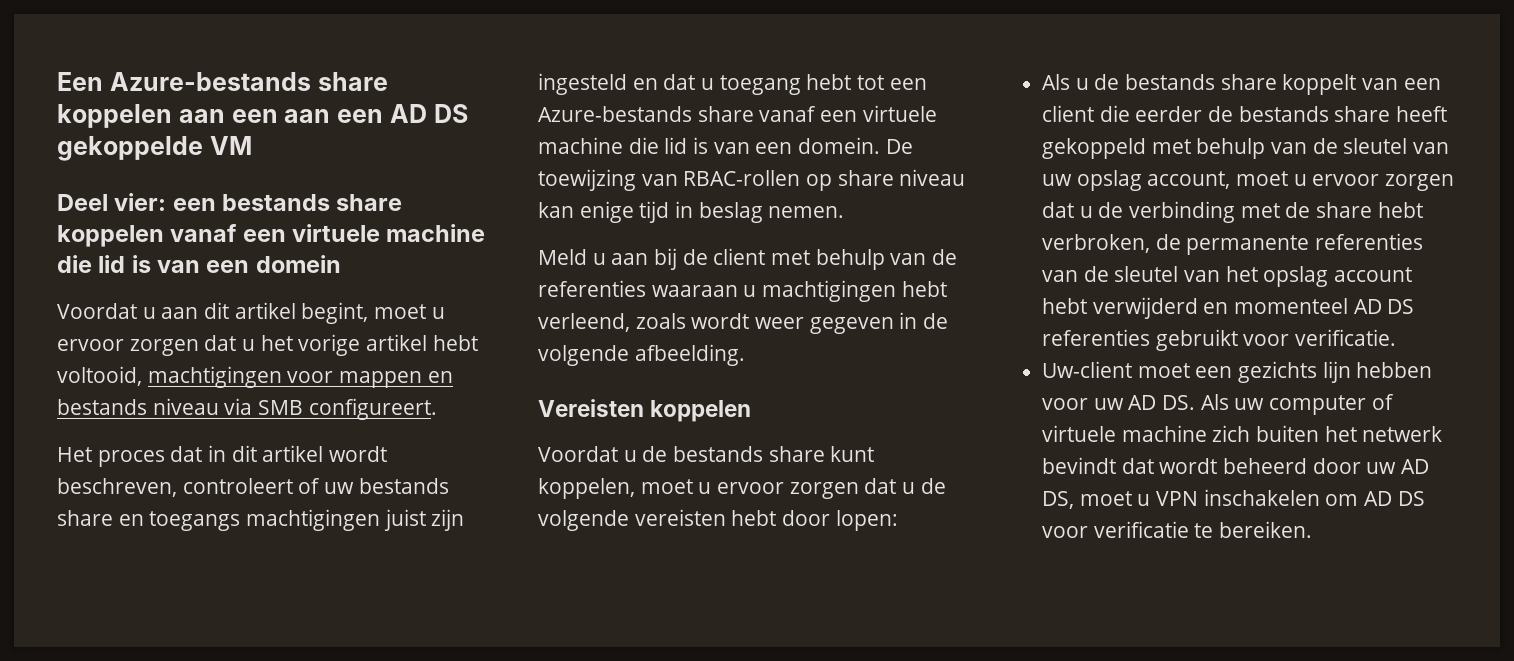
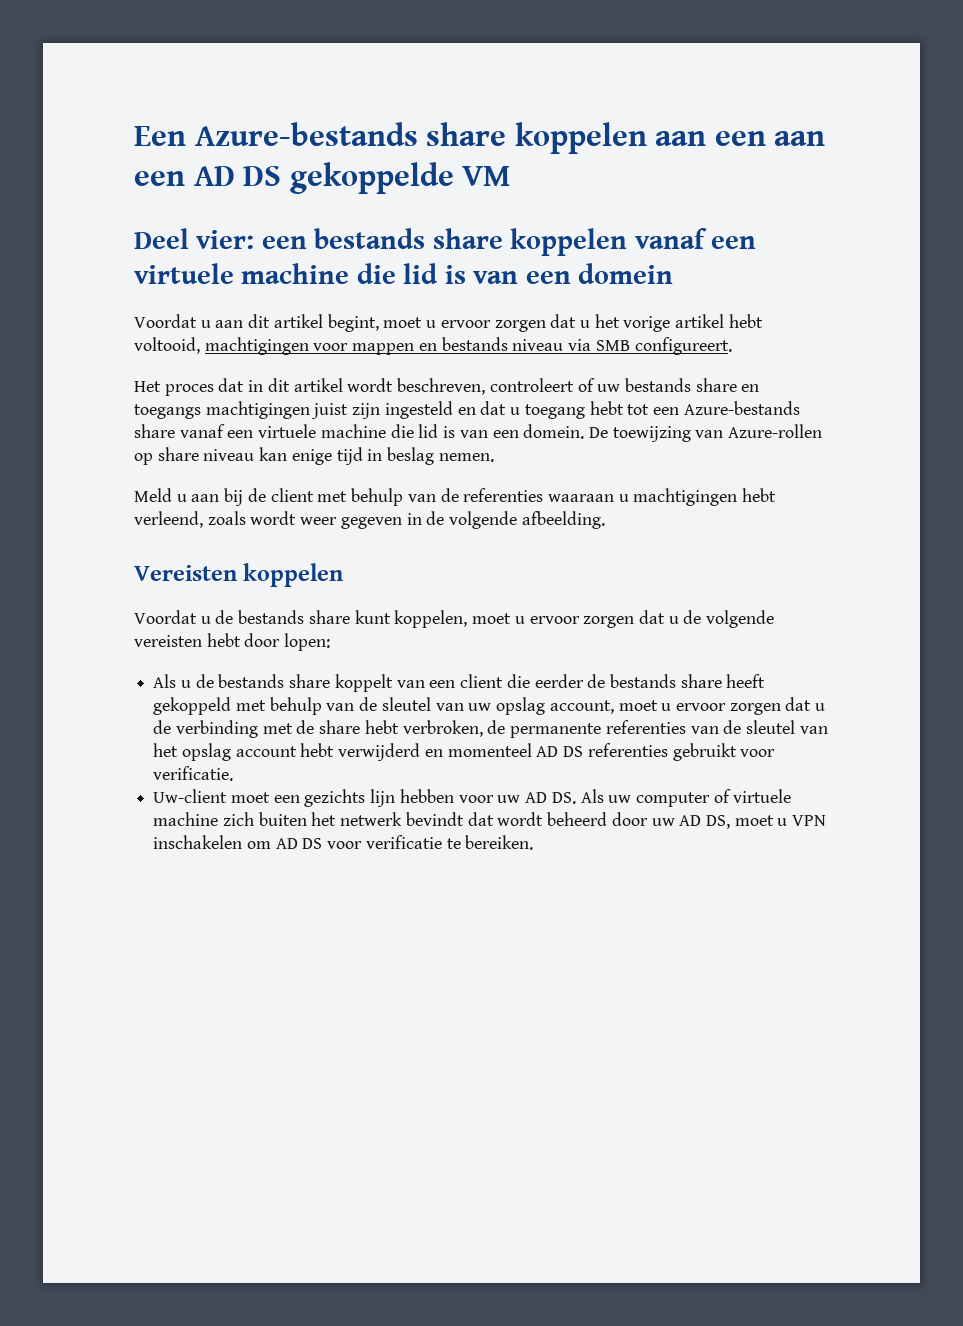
- De toewijzing van RBAC-rollen op share niveau kan enige tijd in beslag nemen.
+ De toewijzing van Azure-rollen op share niveau kan enige tijd in beslag nemen.

